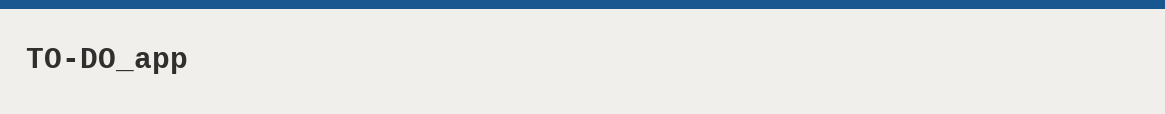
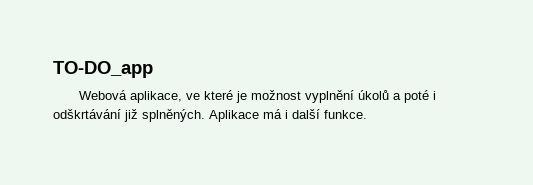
+ Webová aplikace, ve které je možnost vyplnění úkolů a poté i odškrtávání již splněných. Aplikace má i další funkce.

